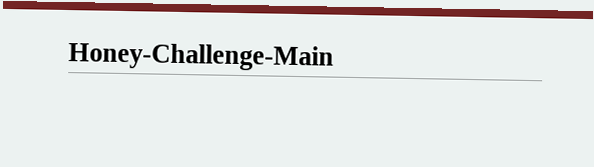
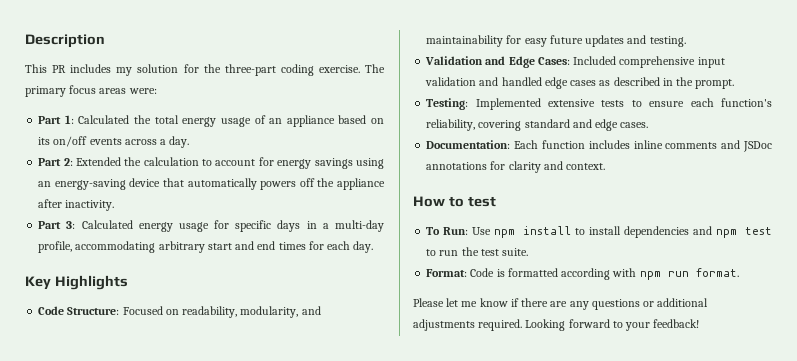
- Honey-Challenge-Main
+ Description
+ This PR includes my solution for the three-part coding exercise. The primary focus areas were:
+ Part 1: Calculated the total energy usage of an appliance based on its on/off events across a day.
+ Part 2: Extended the calculation to account for energy savings using an energy-saving device that automatically powers off the appliance after inactivity.
+ Part 3: Calculated energy usage for specific days in a multi-day profile, accommodating arbitrary start and end times for each day.
+ Key Highlights
+ Code Structure: Focused on readability, modularity, and maintainability for easy future updates and testing.
+ Validation and Edge Cases: Included comprehensive input validation and handled edge cases as described in the prompt.
+ Testing: Implemented extensive tests to ensure each function's reliability, covering standard and edge cases.
+ Documentation: Each function includes inline comments and JSDoc annotations for clarity and context.
+ How to test
+ To Run: Use npm install to install dependencies and npm test to run the test suite.
+ Format: Code is formatted according with npm run format.
+ Please let me know if there are any questions or additional adjustments required. Looking forward to your feedback!

